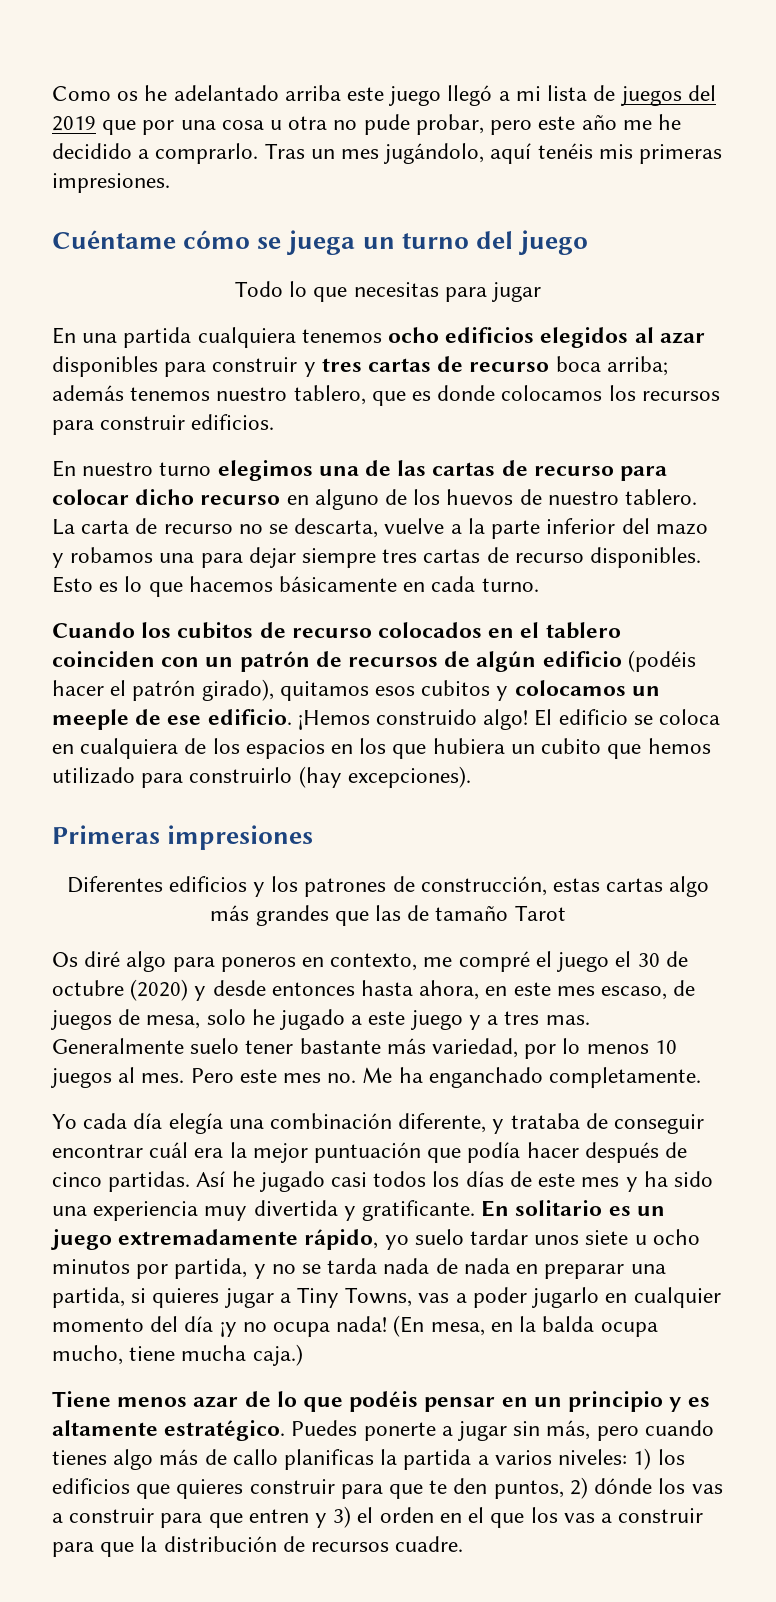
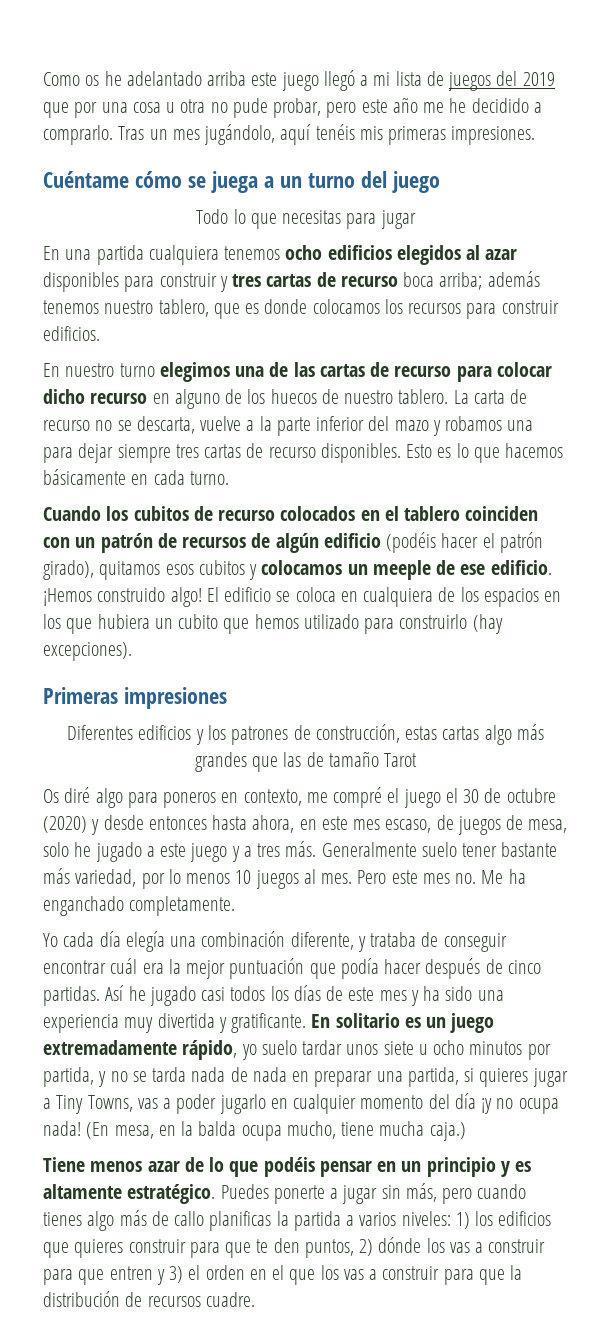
- Cuéntame cómo se juega un turno del juego
+ Cuéntame cómo se juega a un turno del juego
- En nuestro turno elegimos una de las cartas de recurso para colocar dicho recurso en alguno de los huevos de nuestro tablero.
+ En nuestro turno elegimos una de las cartas de recurso para colocar dicho recurso en alguno de los huecos de nuestro tablero.
- Os diré algo para poneros en contexto, me compré el juego el 30 de octubre (2020) y desde entonces hasta ahora, en este mes escaso, de juegos de mesa, solo he jugado a este juego y a tres mas.
+ Os diré algo para poneros en contexto, me compré el juego el 30 de octubre (2020) y desde entonces hasta ahora, en este mes escaso, de juegos de mesa, solo he jugado a este juego y a tres más.

